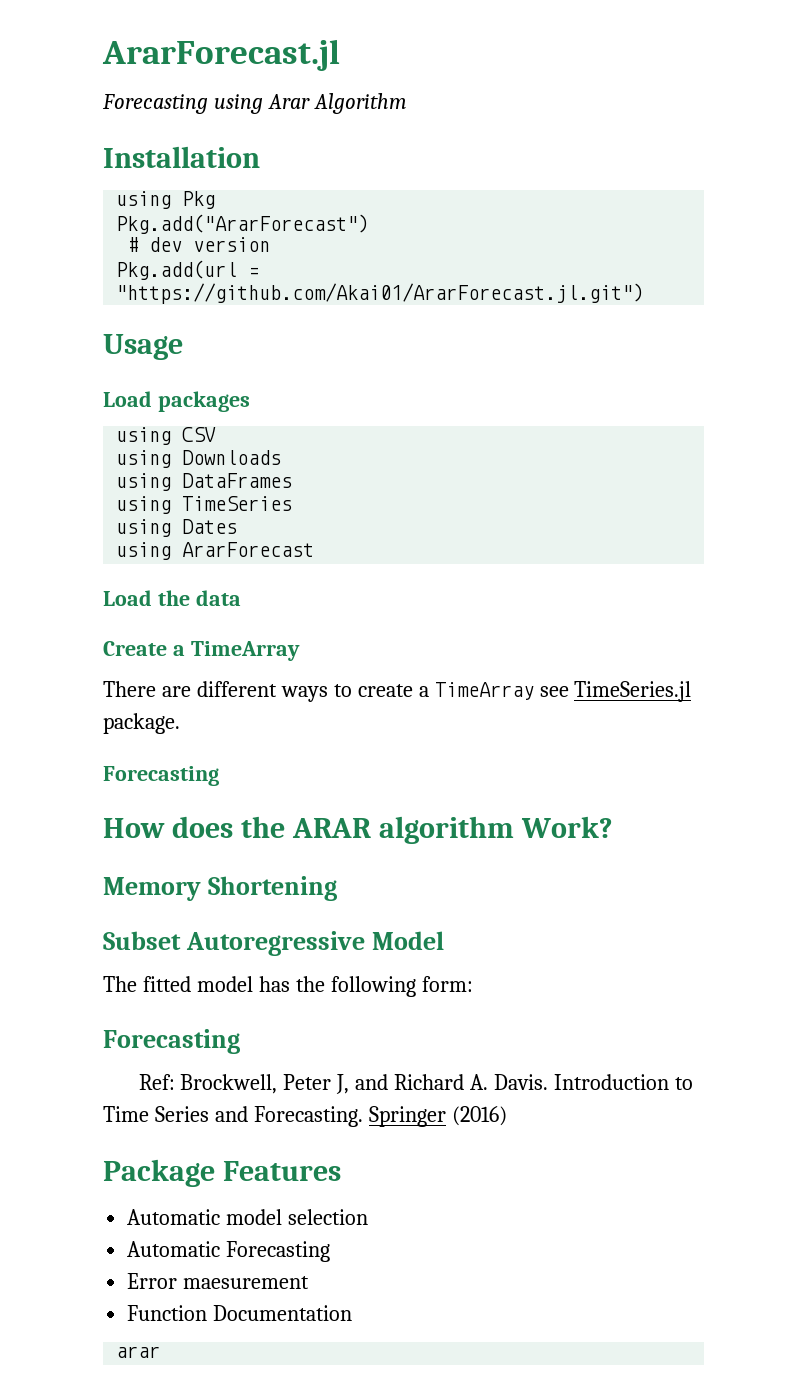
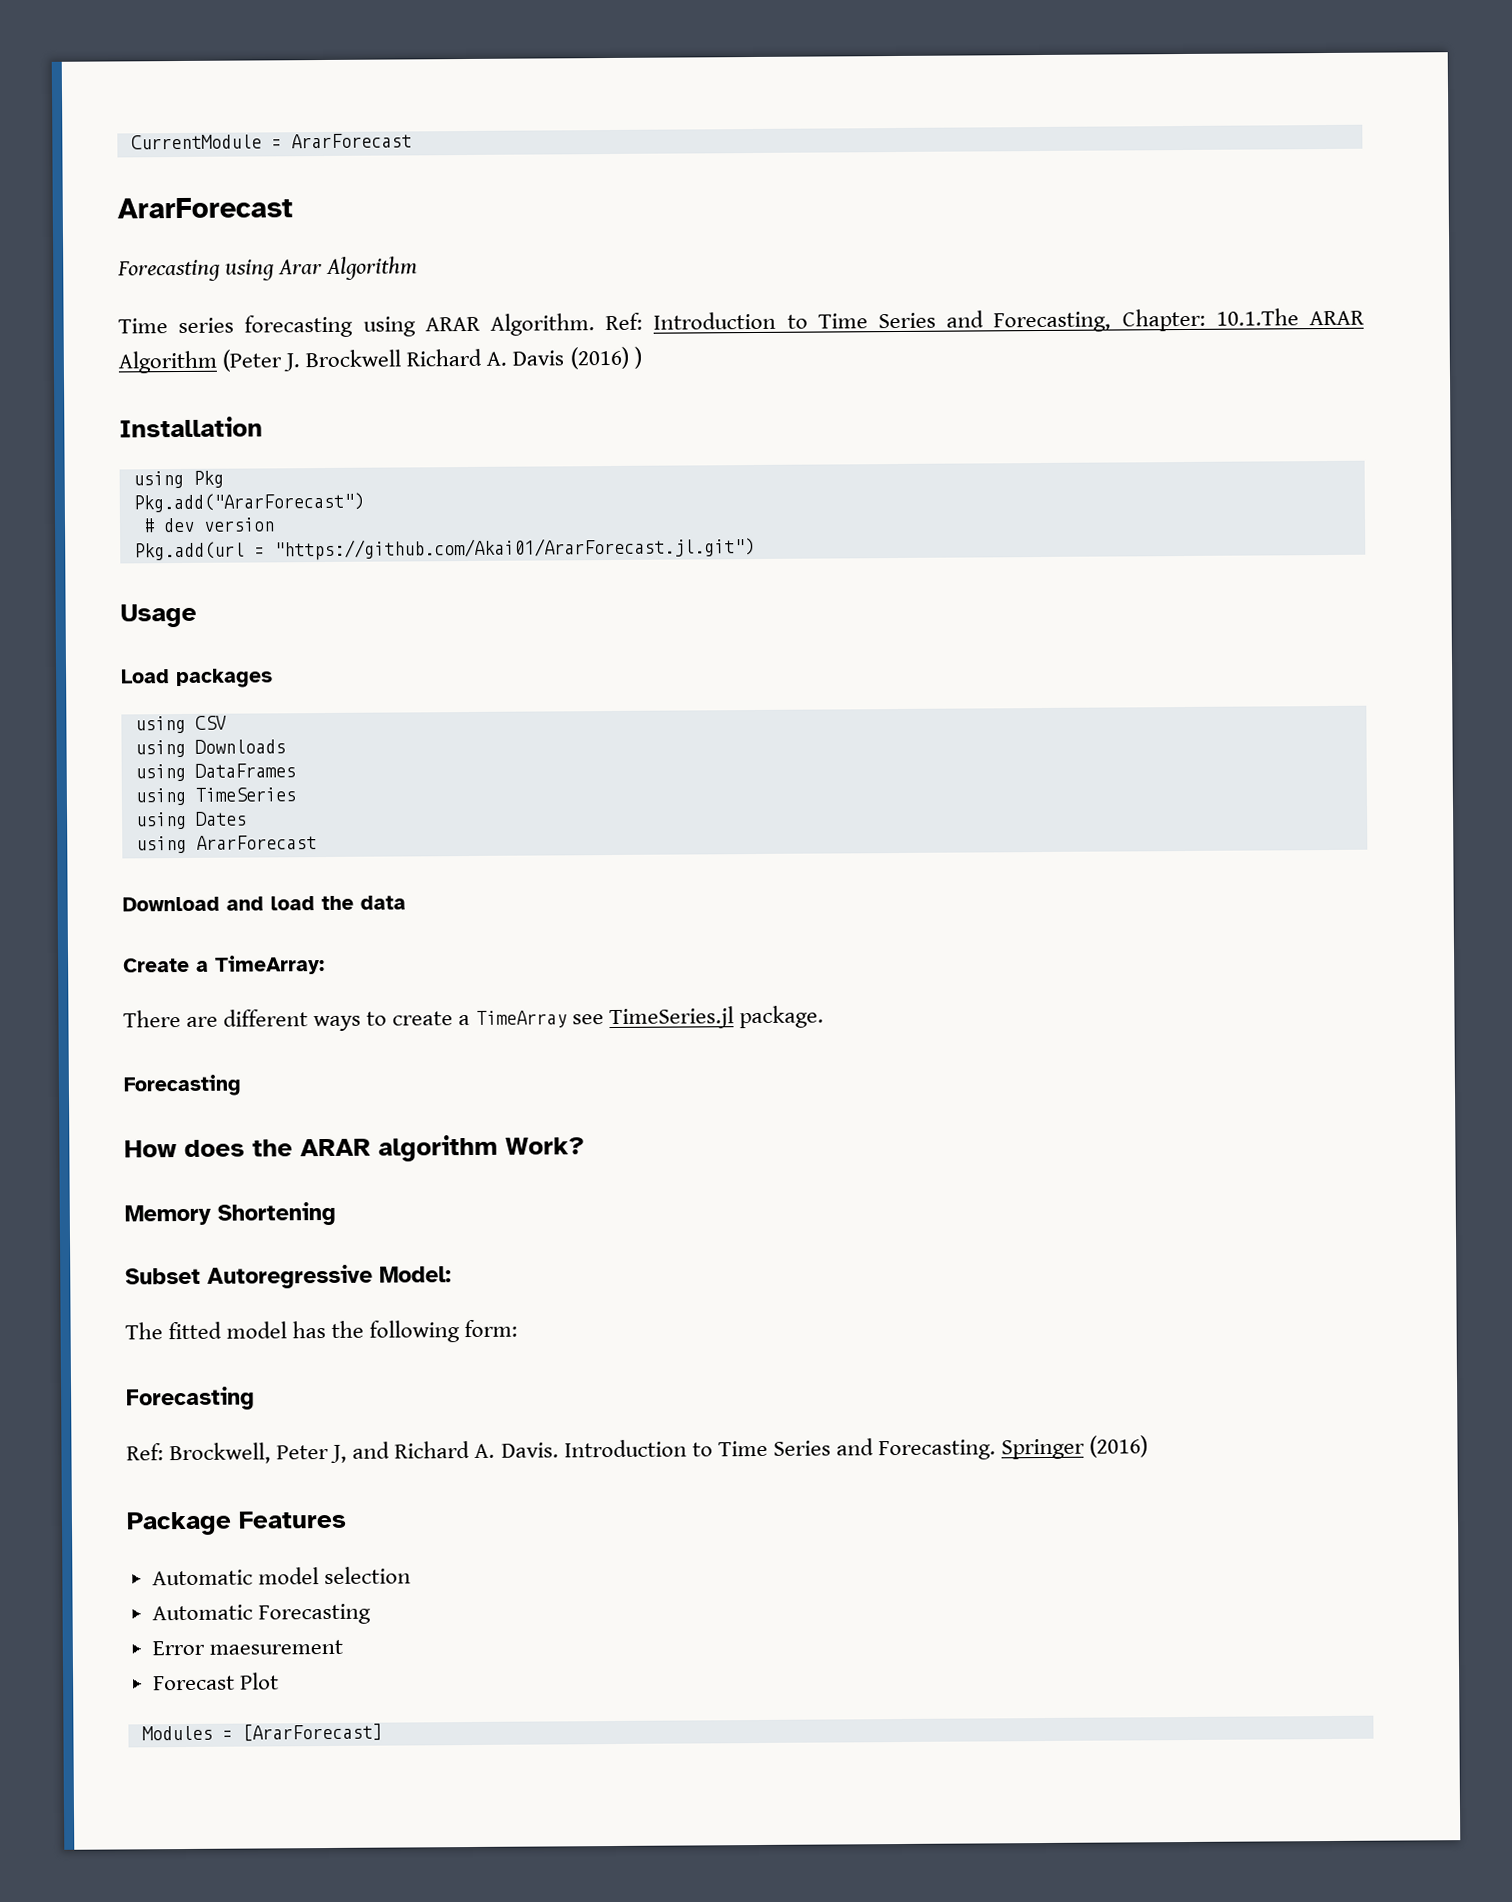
- ArarForecast.jl
+ CurrentModule = ArarForecast
+ ArarForecast
+ Time series forecasting using ARAR Algorithm. Ref: Introduction to Time Series and Forecasting, Chapter: 10.1.The ARAR Algorithm (Peter J. Brockwell Richard A. Davis (2016) )
- Load the data
+ Download and load the data
- Create a TimeArray
+ Create a TimeArray:
- Subset Autoregressive Model
+ Subset Autoregressive Model:
- Function Documentation
- arar
+ Forecast Plot
+ Modules = [ArarForecast]

